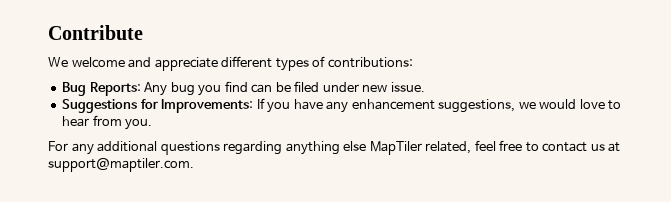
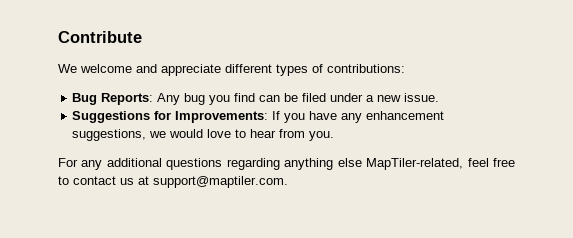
- Bug Reports: Any bug you find can be filed under new issue.
+ Bug Reports: Any bug you find can be filed under a new issue.
- For any additional questions regarding anything else MapTiler related, feel free to contact us at support@maptiler.com.
+ For any additional questions regarding anything else MapTiler-related, feel free to contact us at support@maptiler.com.

